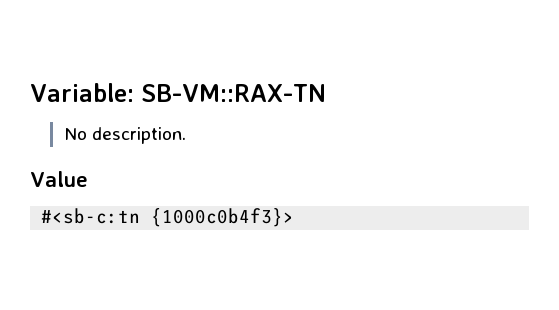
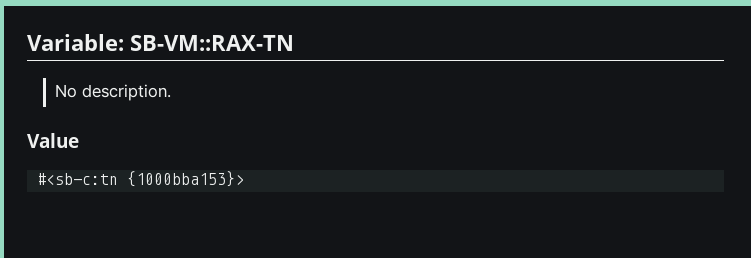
- #<sb-c:tn {1000c0b4f3}>
+ #<sb-c:tn {1000bba153}>

